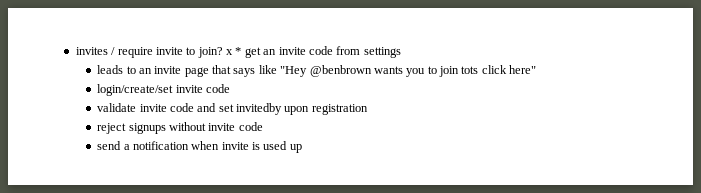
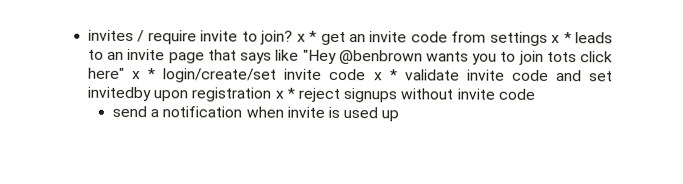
- invites / require invite to join? x * get an invite code from settings
- leads to an invite page that says like "Hey @benbrown wants you to join tots click here"
- login/create/set invite code
- validate invite code and set invitedby upon registration
- reject signups without invite code
+ invites / require invite to join? x * get an invite code from settings x * leads to an invite page that says like "Hey @benbrown wants you to join tots click here" x * login/create/set invite code x * validate invite code and set invitedby upon registration x * reject signups without invite code

